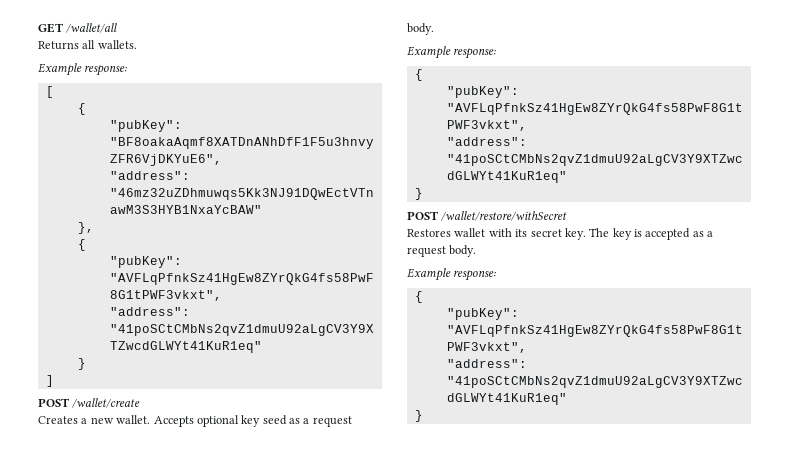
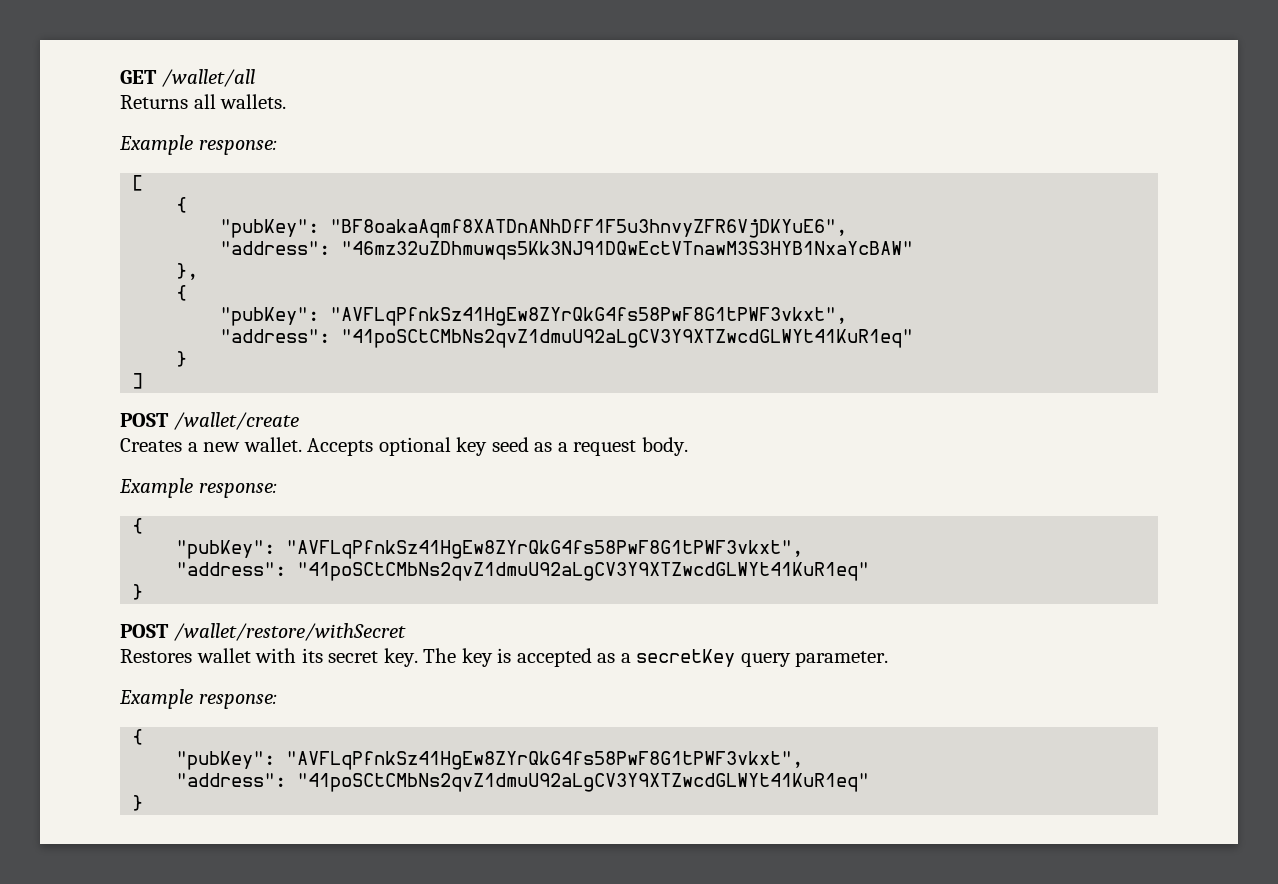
- The key is accepted as a request body.
+ The key is accepted as a secretKey query parameter.

